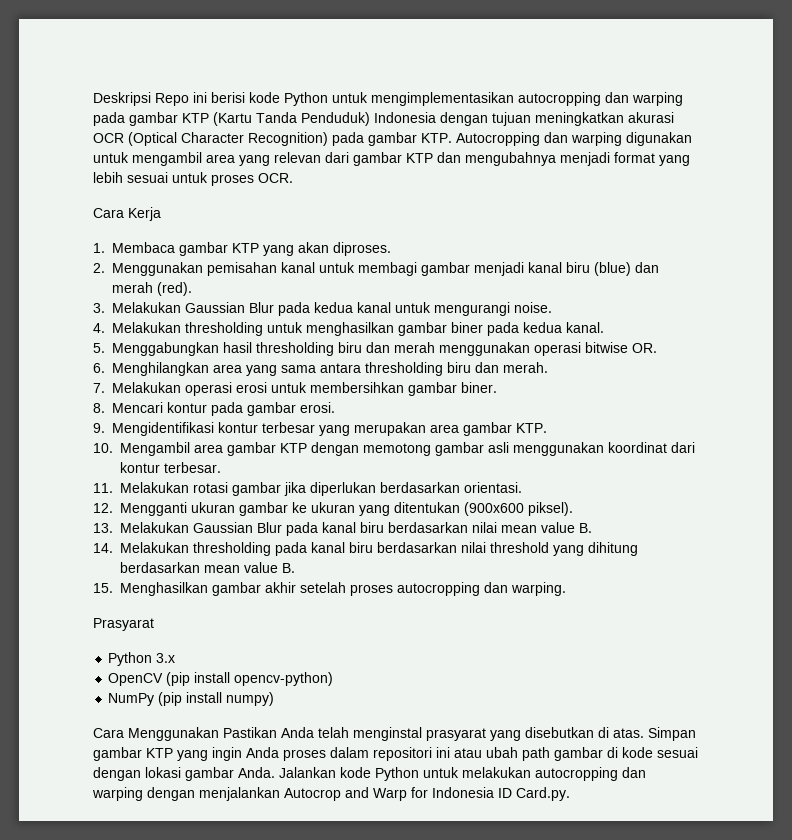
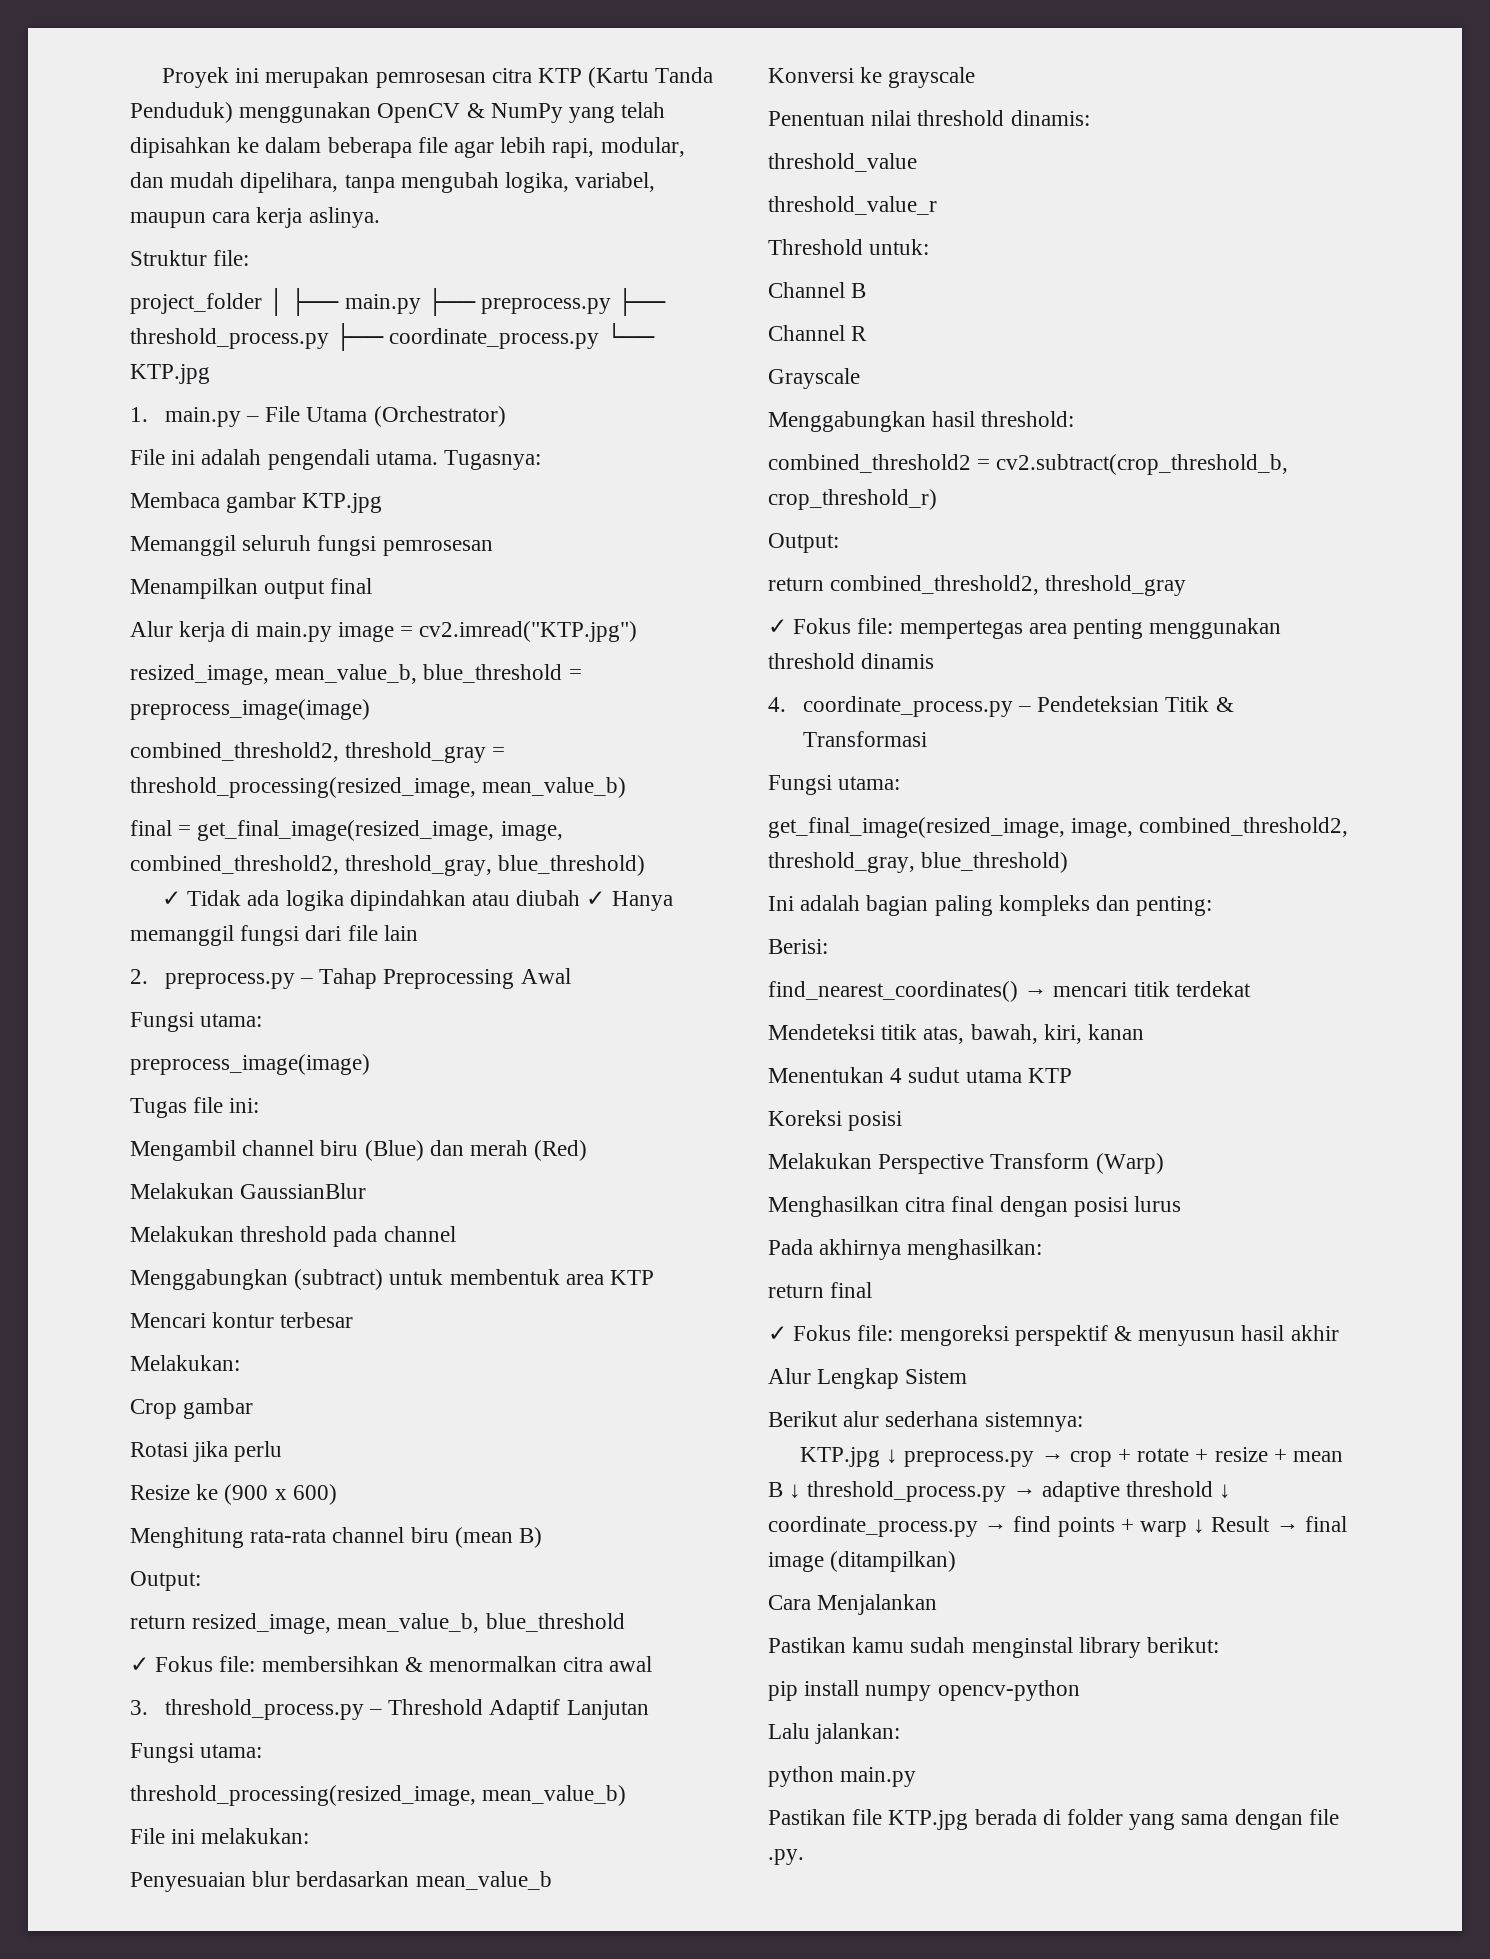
- Deskripsi Repo ini berisi kode Python untuk mengimplementasikan autocropping dan warping pada gambar KTP (Kartu Tanda Penduduk) Indonesia dengan tujuan meningkatkan akurasi OCR (Optical Character Recognition) pada gambar KTP. Autocropping dan warping digunakan untuk mengambil area yang relevan dari gambar KTP dan mengubahnya menjadi format yang lebih sesuai untuk proses OCR.
- Cara Kerja
- 1. Membaca gambar KTP yang akan diproses.
- 2. Menggunakan pemisahan kanal untuk membagi gambar menjadi kanal biru (blue) dan merah (red).
- 3. Melakukan Gaussian Blur pada kedua kanal untuk mengurangi noise.
- 4. Melakukan thresholding untuk menghasilkan gambar biner pada kedua kanal.
- 5. Menggabungkan hasil thresholding biru dan merah menggunakan operasi bitwise OR.
- 6. Menghilangkan area yang sama antara thresholding biru dan merah.
- 7. Melakukan operasi erosi untuk membersihkan gambar biner.
- 8. Mencari kontur pada gambar erosi.
- 9. Mengidentifikasi kontur terbesar yang merupakan area gambar KTP.
- 10. Mengambil area gambar KTP dengan memotong gambar asli menggunakan koordinat dari kontur terbesar.
- 11. Melakukan rotasi gambar jika diperlukan berdasarkan orientasi.
- 12. Mengganti ukuran gambar ke ukuran yang ditentukan (900x600 piksel).
- 13. Melakukan Gaussian Blur pada kanal biru berdasarkan nilai mean value B.
- 14. Melakukan thresholding pada kanal biru berdasarkan nilai threshold yang dihitung berdasarkan mean value B.
- 15. Menghasilkan gambar akhir setelah proses autocropping dan warping.
- Prasyarat
- Python 3.x
- OpenCV (pip install opencv-python)
- NumPy (pip install numpy)
- Cara Menggunakan Pastikan Anda telah menginstal prasyarat yang disebutkan di atas. Simpan gambar KTP yang ingin Anda proses dalam repositori ini atau ubah path gambar di kode sesuai dengan lokasi gambar Anda. Jalankan kode Python untuk melakukan autocropping dan warping dengan menjalankan Autocrop and Warp for Indonesia ID Card.py.
+ Proyek ini merupakan pemrosesan citra KTP (Kartu Tanda Penduduk) menggunakan OpenCV & NumPy yang telah dipisahkan ke dalam beberapa file agar lebih rapi, modular, dan mudah dipelihara, tanpa mengubah logika, variabel, maupun cara kerja aslinya.
+ Struktur file:
+ project_folder │ ├── main.py ├── preprocess.py ├── threshold_process.py ├── coordinate_process.py └── KTP.jpg
+ 1. main.py – File Utama (Orchestrator)
+ File ini adalah pengendali utama. Tugasnya:
+ Membaca gambar KTP.jpg
+ Memanggil seluruh fungsi pemrosesan
+ Menampilkan output final
+ Alur kerja di main.py image = cv2.imread("KTP.jpg")
+ resized_image, mean_value_b, blue_threshold = preprocess_image(image)
+ combined_threshold2, threshold_gray = threshold_processing(resized_image, mean_value_b)
+ final = get_final_image(resized_image, image, combined_threshold2, threshold_gray, blue_threshold)
+ ✓ Tidak ada logika dipindahkan atau diubah ✓ Hanya memanggil fungsi dari file lain
+ 2. preprocess.py – Tahap Preprocessing Awal
+ Fungsi utama:
+ preprocess_image(image)
+ Tugas file ini:
+ Mengambil channel biru (Blue) dan merah (Red)
+ Melakukan GaussianBlur
+ Melakukan threshold pada channel
+ Menggabungkan (subtract) untuk membentuk area KTP
+ Mencari kontur terbesar
+ Melakukan:
+ Crop gambar
+ Rotasi jika perlu
+ Resize ke (900 x 600)
+ Menghitung rata-rata channel biru (mean B)
+ Output:
+ return resized_image, mean_value_b, blue_threshold
+ ✓ Fokus file: membersihkan & menormalkan citra awal
+ 3. threshold_process.py – Threshold Adaptif Lanjutan
+ Fungsi utama:
+ threshold_processing(resized_image, mean_value_b)
+ File ini melakukan:
+ Penyesuaian blur berdasarkan mean_value_b
+ Konversi ke grayscale
+ Penentuan nilai threshold dinamis:
+ threshold_value
+ threshold_value_r
+ Threshold untuk:
+ Channel B
+ Channel R
+ Grayscale
+ Menggabungkan hasil threshold:
+ combined_threshold2 = cv2.subtract(crop_threshold_b, crop_threshold_r)
+ Output:
+ return combined_threshold2, threshold_gray
+ ✓ Fokus file: mempertegas area penting menggunakan threshold dinamis
+ 4. coordinate_process.py – Pendeteksian Titik & Transformasi
+ Fungsi utama:
+ get_final_image(resized_image, image, combined_threshold2, threshold_gray, blue_threshold)
+ Ini adalah bagian paling kompleks dan penting:
+ Berisi:
+ find_nearest_coordinates() → mencari titik terdekat
+ Mendeteksi titik atas, bawah, kiri, kanan
+ Menentukan 4 sudut utama KTP
+ Koreksi posisi
+ Melakukan Perspective Transform (Warp)
+ Menghasilkan citra final dengan posisi lurus
+ Pada akhirnya menghasilkan:
+ return final
+ ✓ Fokus file: mengoreksi perspektif & menyusun hasil akhir
+ Alur Lengkap Sistem
+ Berikut alur sederhana sistemnya:
+ KTP.jpg ↓ preprocess.py → crop + rotate + resize + mean B ↓ threshold_process.py → adaptive threshold ↓ coordinate_process.py → find points + warp ↓ Result → final image (ditampilkan)
+ Cara Menjalankan
+ Pastikan kamu sudah menginstal library berikut:
+ pip install numpy opencv-python
+ Lalu jalankan:
+ python main.py
+ Pastikan file KTP.jpg berada di folder yang sama dengan file .py.

